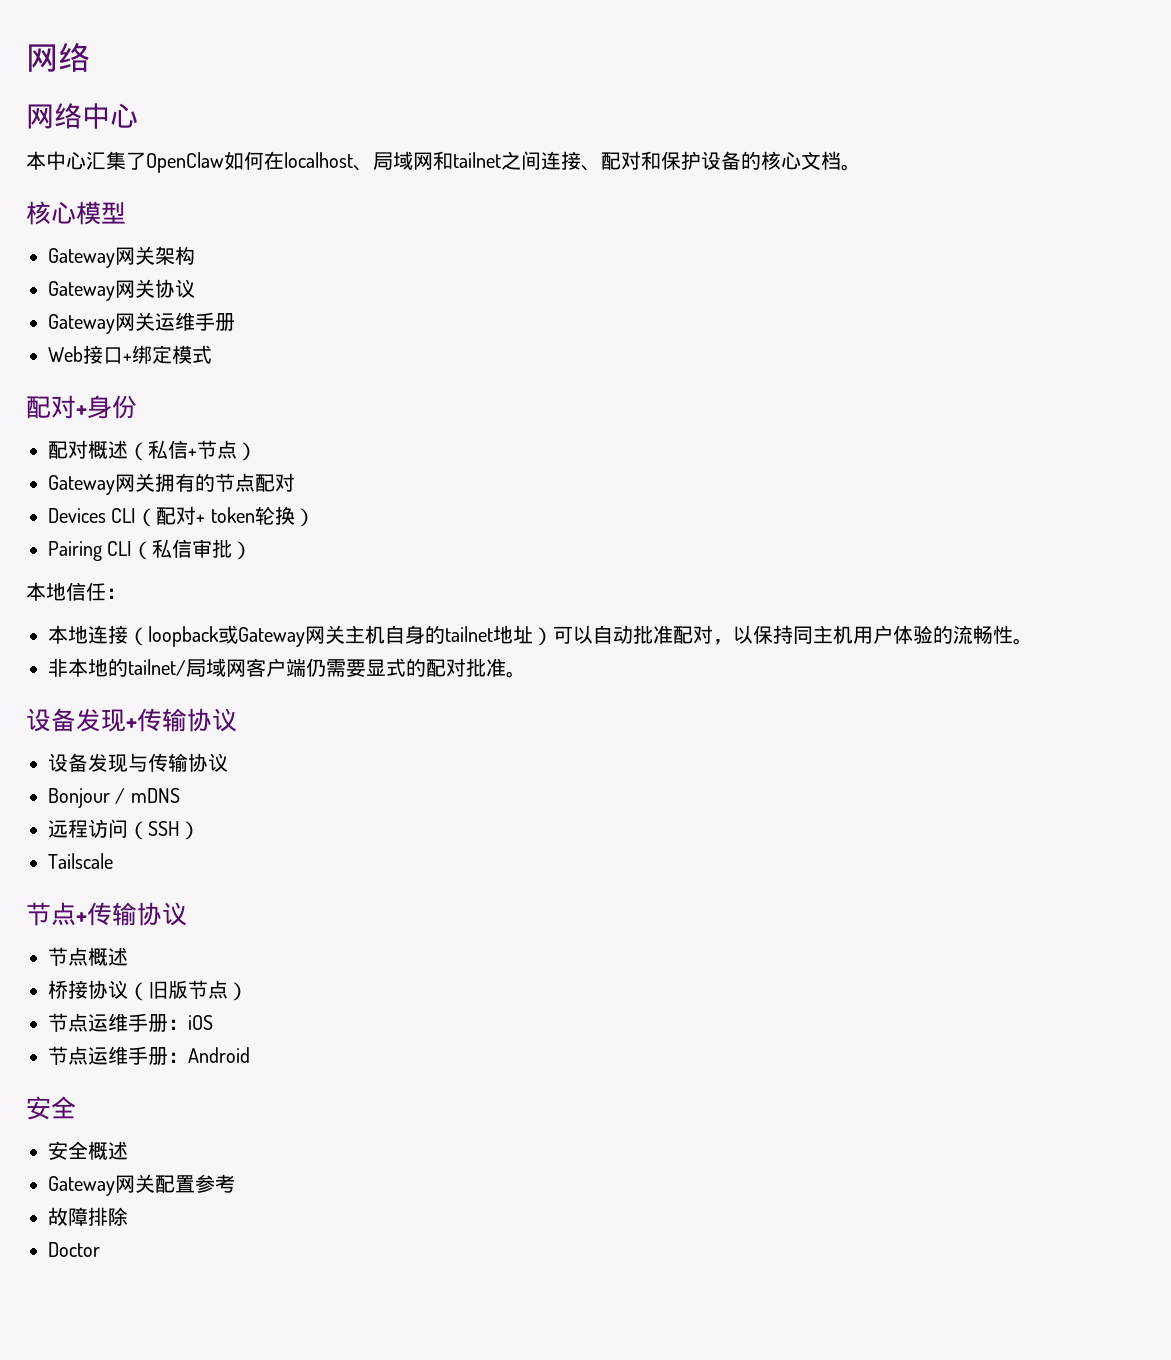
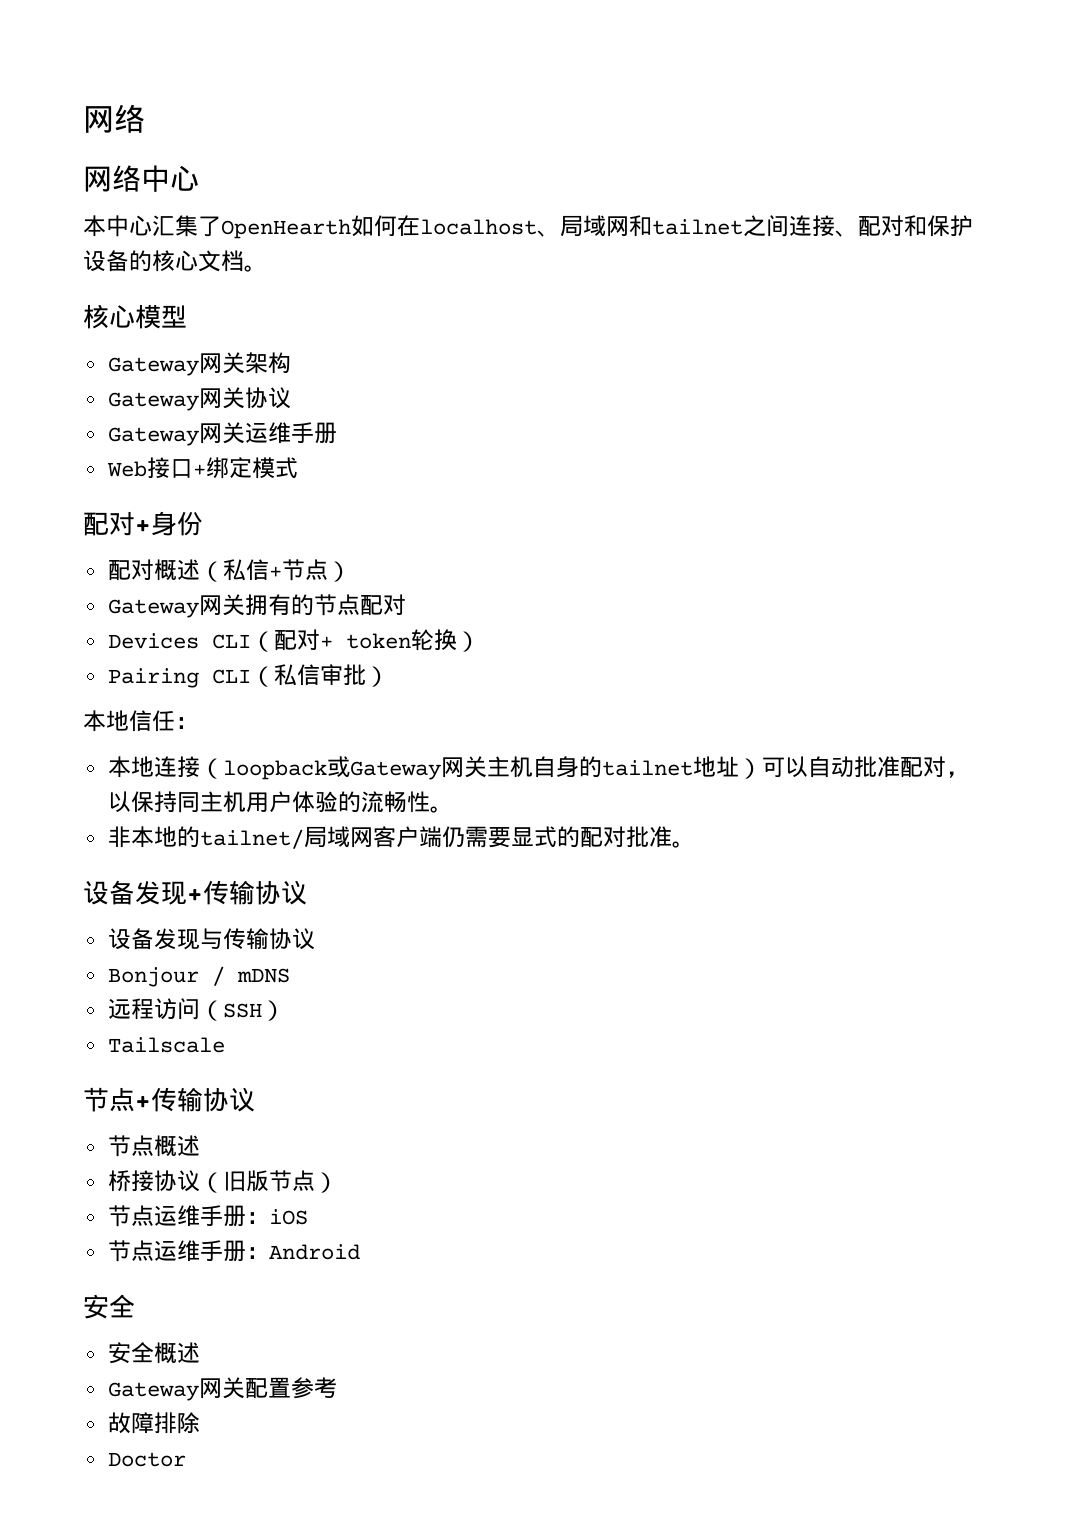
- 本中心汇集了OpenClaw如何在localhost、局域网和tailnet之间连接、配对和保护设备的核心文档。
+ 本中心汇集了OpenHearth如何在localhost、局域网和tailnet之间连接、配对和保护设备的核心文档。

